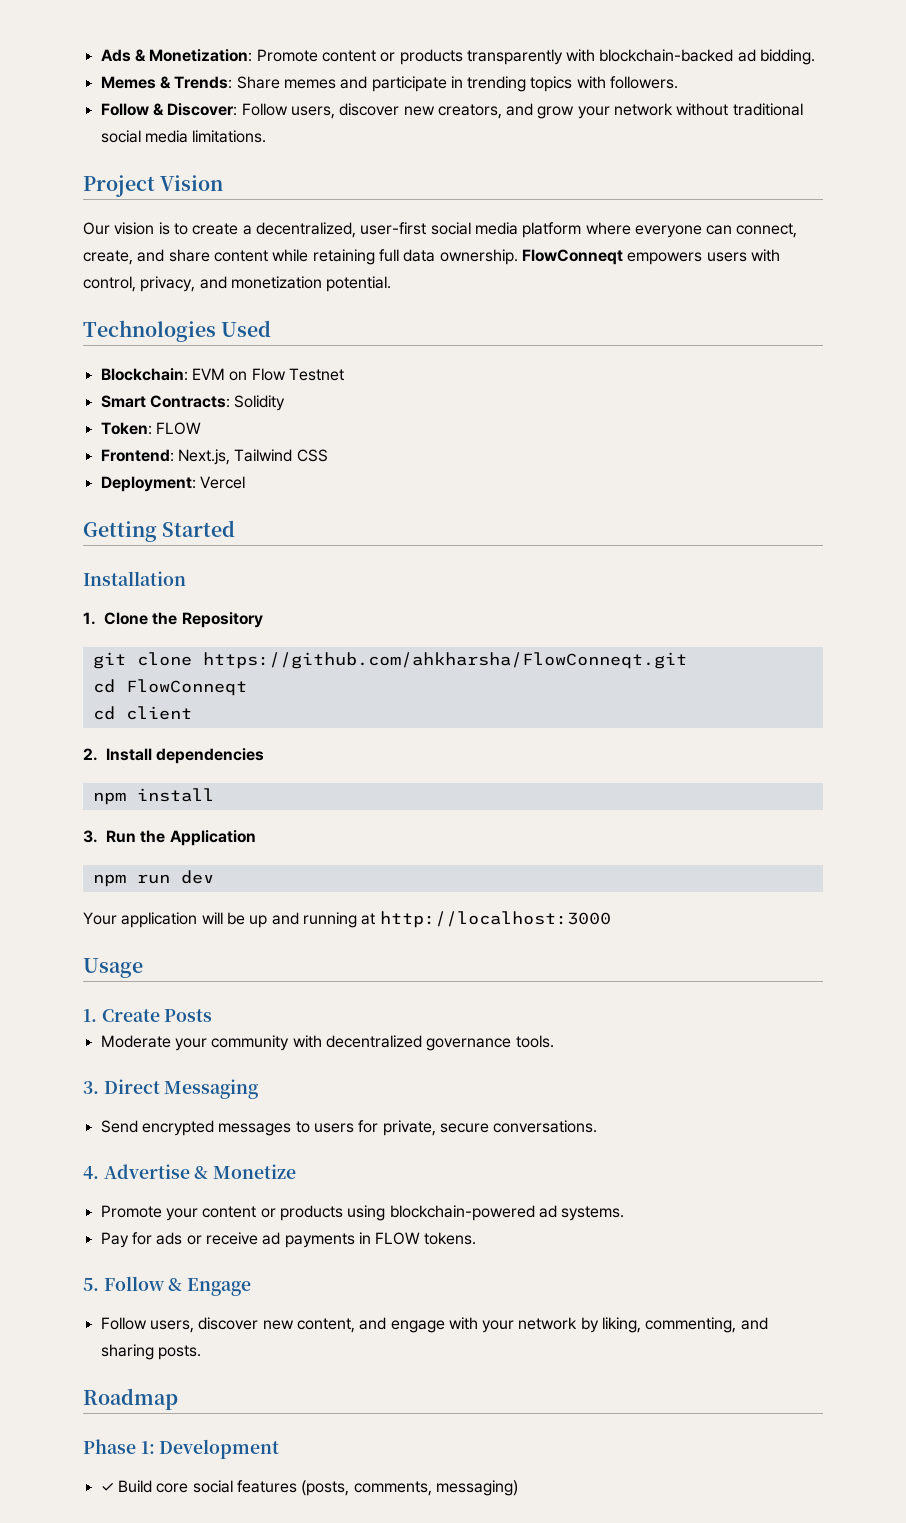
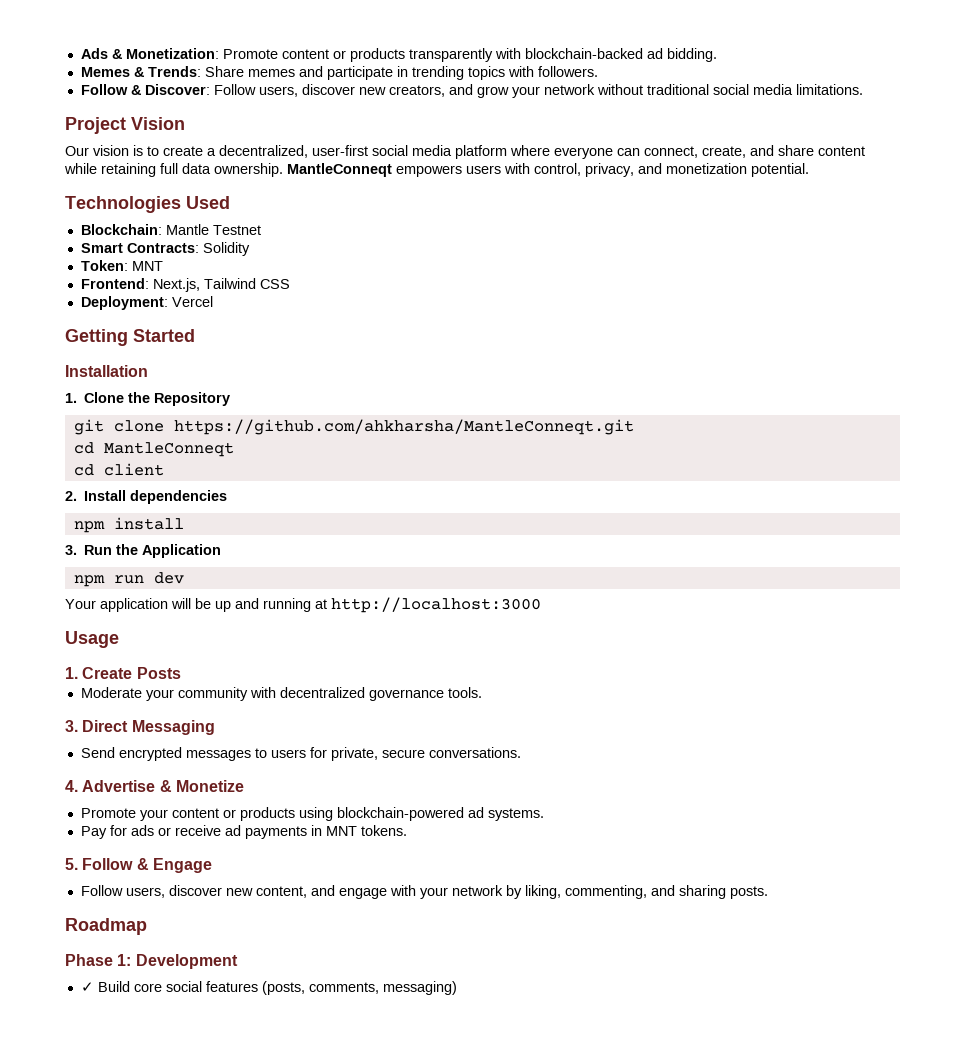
- FlowConneqt empowers users with control, privacy, and monetization potential.
+ MantleConneqt empowers users with control, privacy, and monetization potential.
- Blockchain: EVM on Flow Testnet
+ Blockchain: Mantle Testnet
- Token: FLOW
+ Token: MNT
- git clone https://github.com/ahkharsha/FlowConneqt.git
- cd FlowConneqt
+ git clone https://github.com/ahkharsha/MantleConneqt.git
+ cd MantleConneqt
- Pay for ads or receive ad payments in FLOW tokens.
+ Pay for ads or receive ad payments in MNT tokens.

